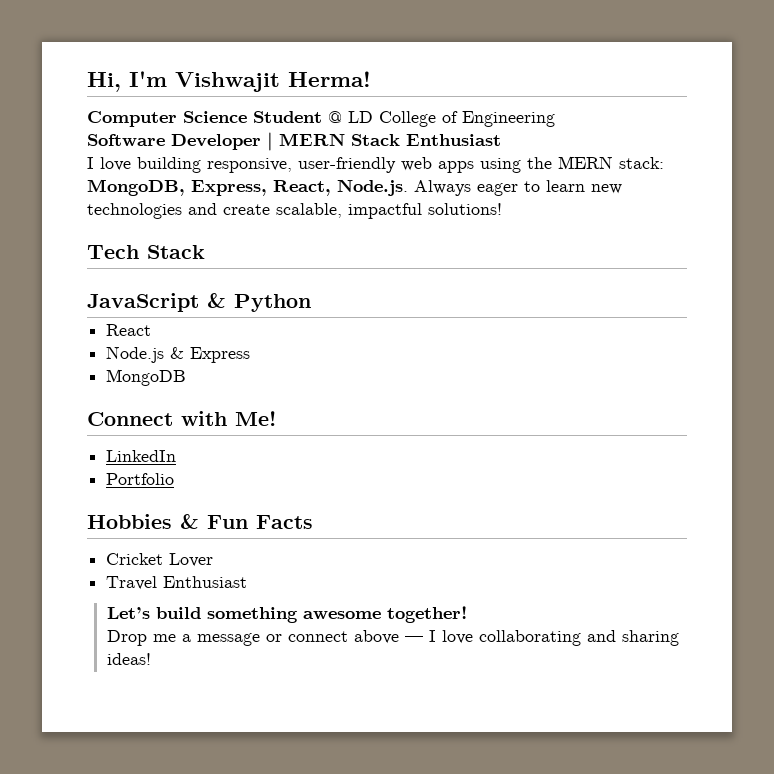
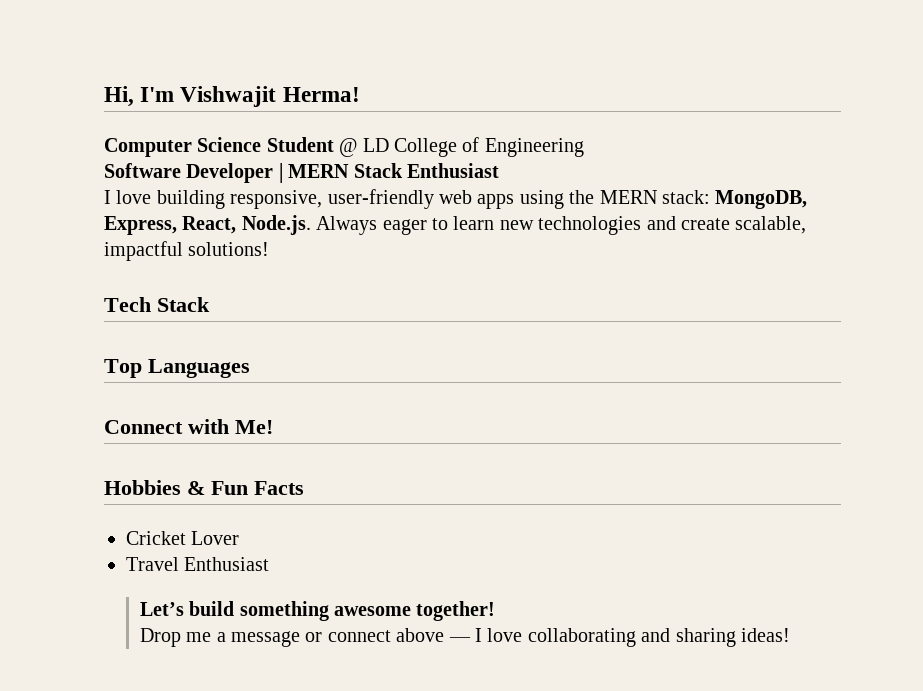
- JavaScript & Python
- React
- Node.js & Express
- MongoDB
+ Top Languages
- LinkedIn
- Portfolio

